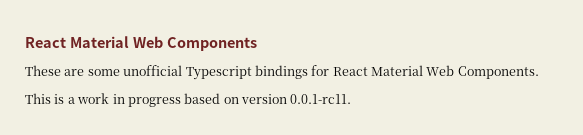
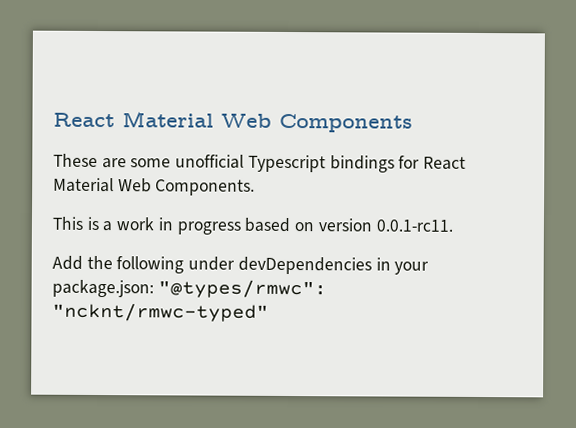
+ Add the following under devDependencies in your package.json: "@types/rmwc": "ncknt/rmwc-typed"

